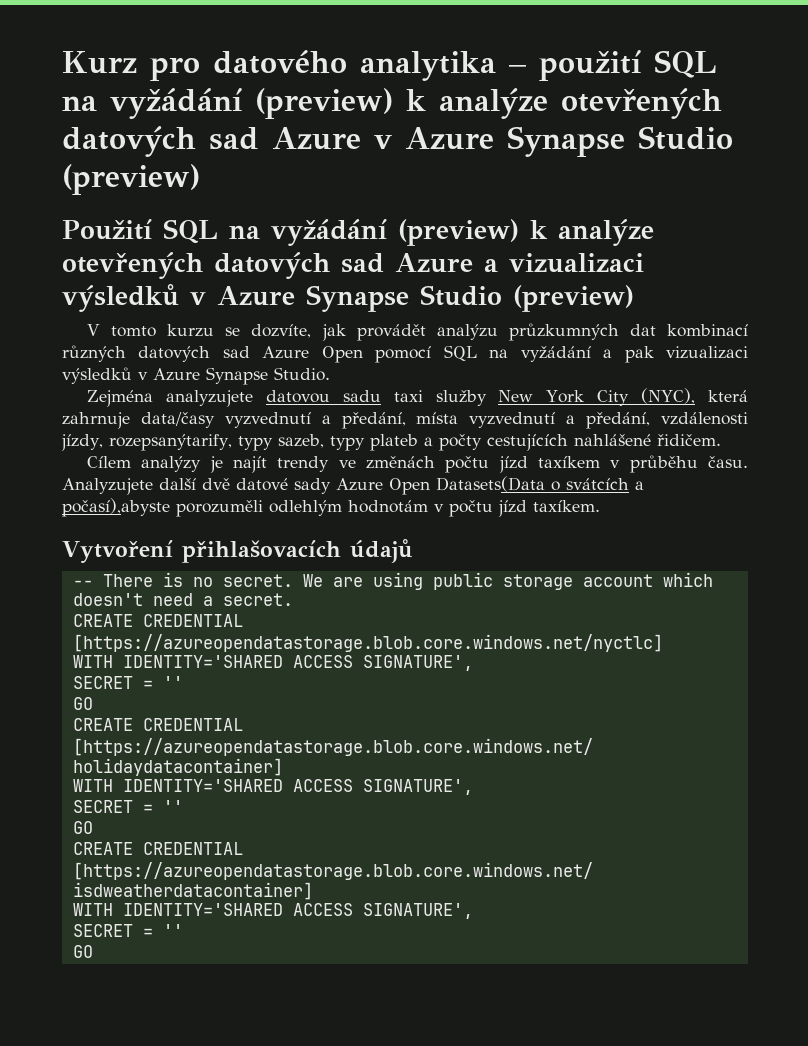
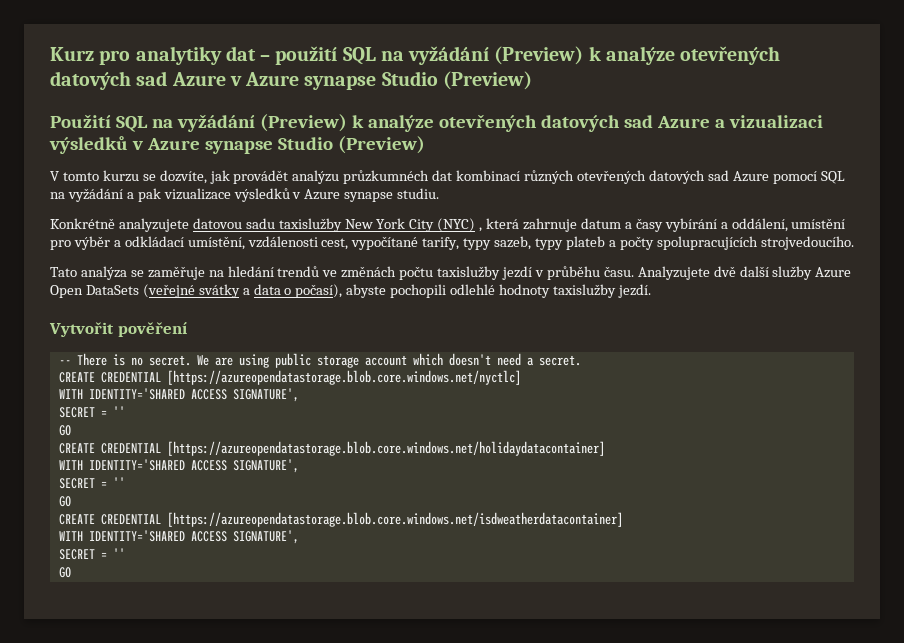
- Kurz pro datového analytika – použití SQL na vyžádání (preview) k analýze otevřených datových sad Azure v Azure Synapse Studio (preview)
+ Kurz pro analytiky dat – použití SQL na vyžádání (Preview) k analýze otevřených datových sad Azure v Azure synapse Studio (Preview)
- Použití SQL na vyžádání (preview) k analýze otevřených datových sad Azure a vizualizaci výsledků v Azure Synapse Studio (preview)
+ Použití SQL na vyžádání (Preview) k analýze otevřených datových sad Azure a vizualizaci výsledků v Azure synapse Studio (Preview)
- V tomto kurzu se dozvíte, jak provádět analýzu průzkumných dat kombinací různých datových sad Azure Open pomocí SQL na vyžádání a pak vizualizaci výsledků v Azure Synapse Studio.
- Zejména analyzujete datovou sadu taxi služby New York City (NYC), která zahrnuje data/časy vyzvednutí a předání, místa vyzvednutí a předání, vzdálenosti jízdy, rozepsanýtarify, typy sazeb, typy plateb a počty cestujících nahlášené řidičem.
- Cílem analýzy je najít trendy ve změnách počtu jízd taxíkem v průběhu času.
+ V tomto kurzu se dozvíte, jak provádět analýzu průzkumnéch dat kombinací různých otevřených datových sad Azure pomocí SQL na vyžádání a pak vizualizace výsledků v Azure synapse studiu.
+ Konkrétně analyzujete datovou sadu taxislužby New York City (NYC) , která zahrnuje datum a časy vybírání a oddálení, umístění pro výběr a odkládací umístění, vzdálenosti cest, vypočítané tarify, typy sazeb, typy plateb a počty spolupracujících strojvedoucího.
+ Tato analýza se zaměřuje na hledání trendů ve změnách počtu taxislužby jezdí v průběhu času.
- Analyzujete další dvě datové sady Azure Open Datasets(Data o svátcích a počasí),abyste porozuměli odlehlým hodnotám v počtu jízd taxíkem.
- Vytvoření přihlašovacích údajů
+ Analyzujete dvě další služby Azure Open DataSets (veřejné svátky a data o počasí), abyste pochopili odlehlé hodnoty taxislužby jezdí.
+ Vytvořit pověření

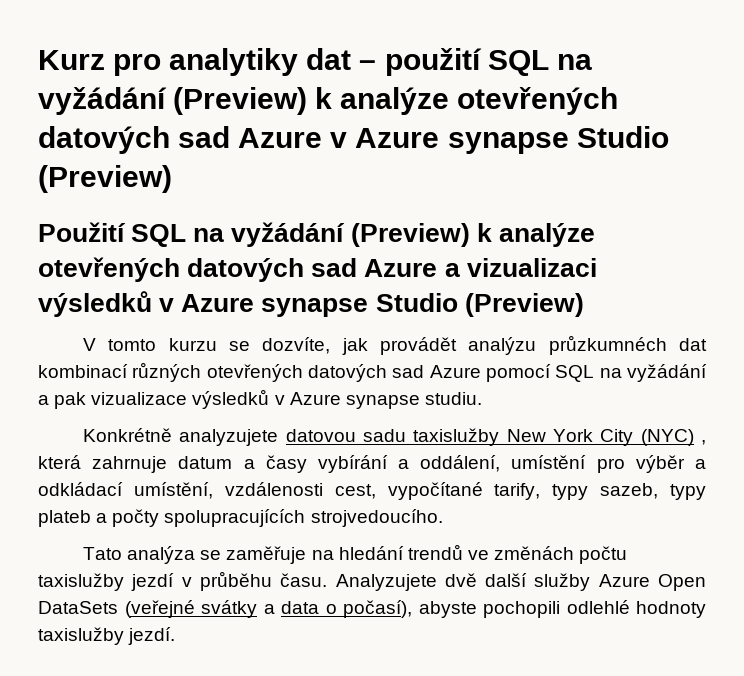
- Vytvořit pověření
- -- There is no secret. We are using public storage account which doesn't need a secret.
- CREATE CREDENTIAL [https://azureopendatastorage.blob.core.windows.net/nyctlc]
- WITH IDENTITY='SHARED ACCESS SIGNATURE',
- SECRET = ''
- GO
- CREATE CREDENTIAL [https://azureopendatastorage.blob.core.windows.net/holidaydatacontainer]
- WITH IDENTITY='SHARED ACCESS SIGNATURE',
- SECRET = ''
- GO
- CREATE CREDENTIAL [https://azureopendatastorage.blob.core.windows.net/isdweatherdatacontainer]
- WITH IDENTITY='SHARED ACCESS SIGNATURE',
- SECRET = ''
- GO

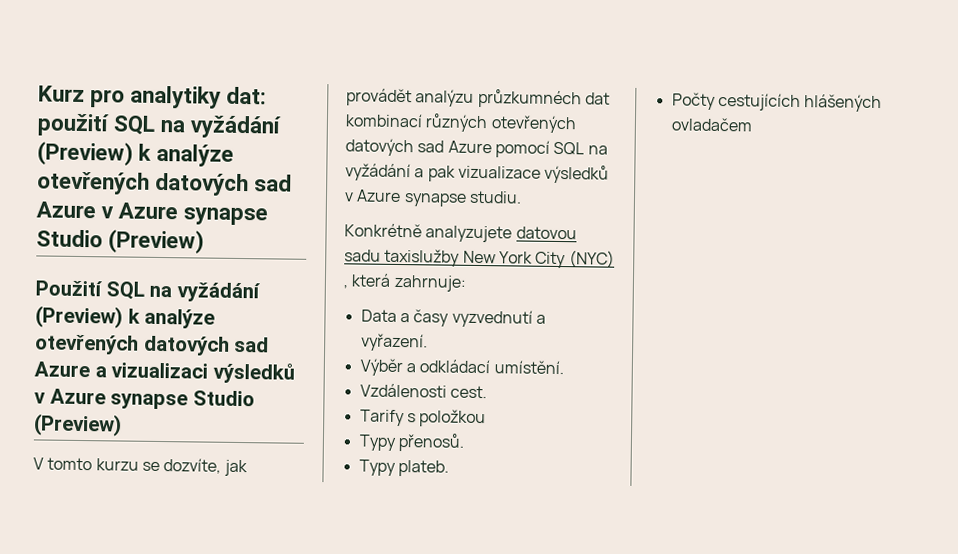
- Kurz pro analytiky dat – použití SQL na vyžádání (Preview) k analýze otevřených datových sad Azure v Azure synapse Studio (Preview)
+ Kurz pro analytiky dat: použití SQL na vyžádání (Preview) k analýze otevřených datových sad Azure v Azure synapse Studio (Preview)
- Konkrétně analyzujete datovou sadu taxislužby New York City (NYC) , která zahrnuje datum a časy vybírání a oddálení, umístění pro výběr a odkládací umístění, vzdálenosti cest, vypočítané tarify, typy sazeb, typy plateb a počty spolupracujících strojvedoucího.
- Tato analýza se zaměřuje na hledání trendů ve změnách počtu taxislužby jezdí v průběhu času. Analyzujete dvě další služby Azure Open DataSets (veřejné svátky a data o počasí), abyste pochopili odlehlé hodnoty taxislužby jezdí.
+ Konkrétně analyzujete datovou sadu taxislužby New York City (NYC) , která zahrnuje:
+ Data a časy vyzvednutí a vyřazení.
+ Výběr a odkládací umístění.
+ Vzdálenosti cest.
+ Tarify s položkou
+ Typy přenosů.
+ Typy plateb.
+ Počty cestujících hlášených ovladačem

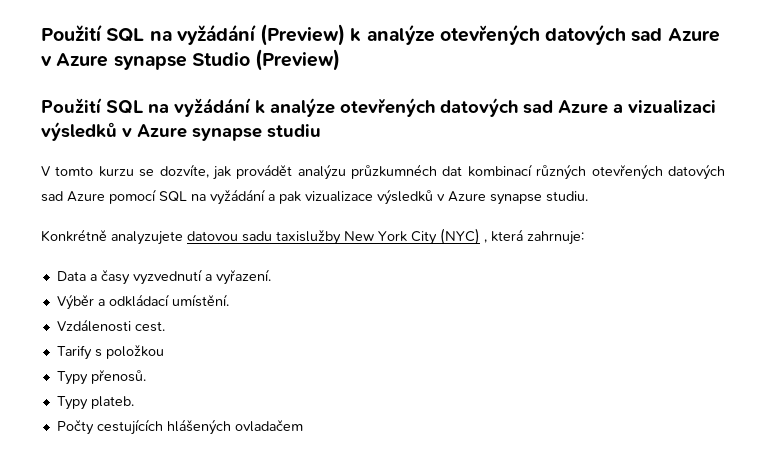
- Kurz pro analytiky dat: použití SQL na vyžádání (Preview) k analýze otevřených datových sad Azure v Azure synapse Studio (Preview)
+ Použití SQL na vyžádání (Preview) k analýze otevřených datových sad Azure v Azure synapse Studio (Preview)
- Použití SQL na vyžádání (Preview) k analýze otevřených datových sad Azure a vizualizaci výsledků v Azure synapse Studio (Preview)
+ Použití SQL na vyžádání k analýze otevřených datových sad Azure a vizualizaci výsledků v Azure synapse studiu

